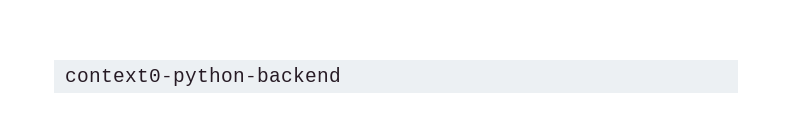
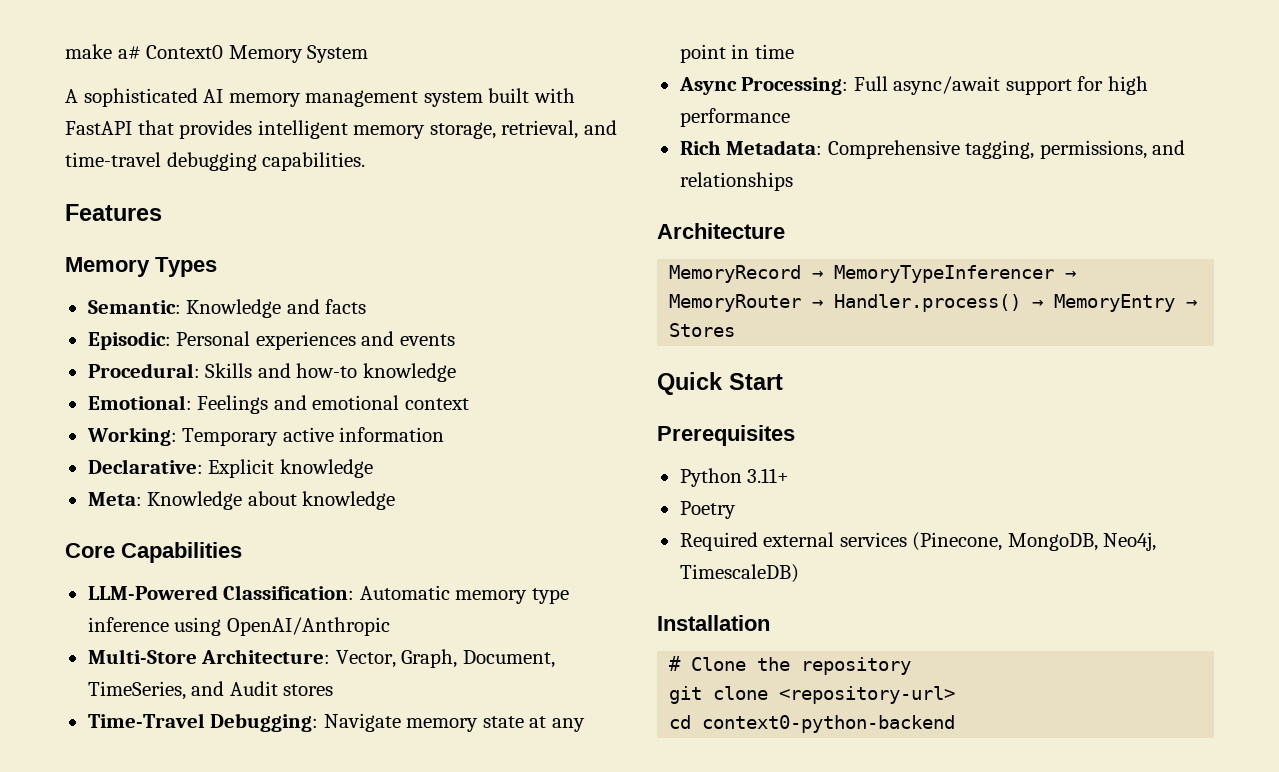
- context0-python-backend
+ make a# Context0 Memory System
+ A sophisticated AI memory management system built with FastAPI that provides intelligent memory storage, retrieval, and time-travel debugging capabilities.
+ Features
+ Memory Types
+ Semantic: Knowledge and facts
+ Episodic: Personal experiences and events
+ Procedural: Skills and how-to knowledge
+ Emotional: Feelings and emotional context
+ Working: Temporary active information
+ Declarative: Explicit knowledge
+ Meta: Knowledge about knowledge
+ Core Capabilities
+ LLM-Powered Classification: Automatic memory type inference using OpenAI/Anthropic
+ Multi-Store Architecture: Vector, Graph, Document, TimeSeries, and Audit stores
+ Time-Travel Debugging: Navigate memory state at any point in time
+ Async Processing: Full async/await support for high performance
+ Rich Metadata: Comprehensive tagging, permissions, and relationships
+ Architecture
+ MemoryRecord → MemoryTypeInferencer → MemoryRouter → Handler.process() → MemoryEntry → Stores
+ Quick Start
+ Prerequisites
+ Python 3.11+
+ Poetry
+ Required external services (Pinecone, MongoDB, Neo4j, TimescaleDB)
+ Installation
+ # Clone the repository
+ git clone <repository-url>
+ cd context0-python-backend

